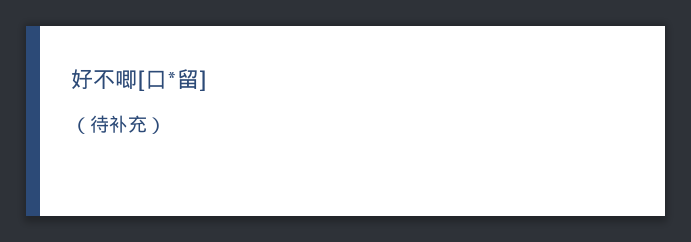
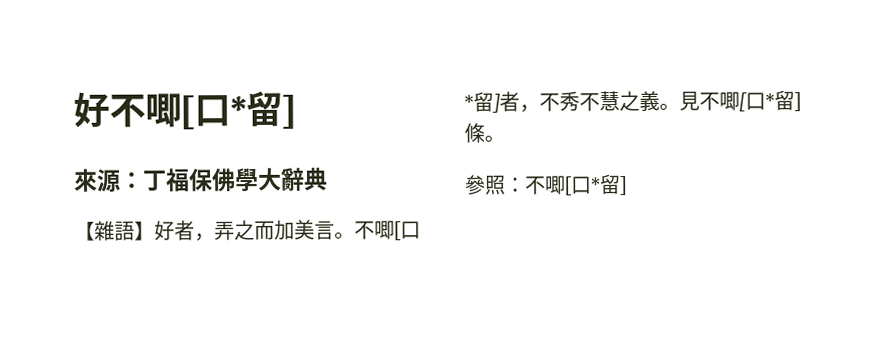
- （待补充）
+ 來源：丁福保佛學大辭典
+ 【雜語】好者，弄之而加美言。不唧[口*留]者，不秀不慧之義。見不唧[口*留]條。
+ 參照：不唧[口*留]

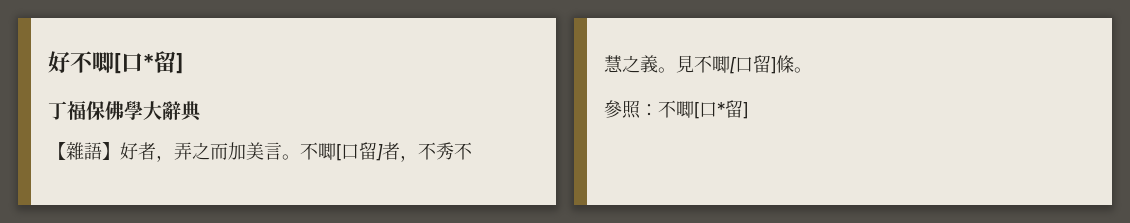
- 來源：丁福保佛學大辭典
+ 丁福保佛學大辭典
- 不唧[口*留]者，不秀不慧之義。
+ 不唧[口留]者，不秀不慧之義。
- 見不唧[口*留]條。
+ 見不唧[口留]條。

